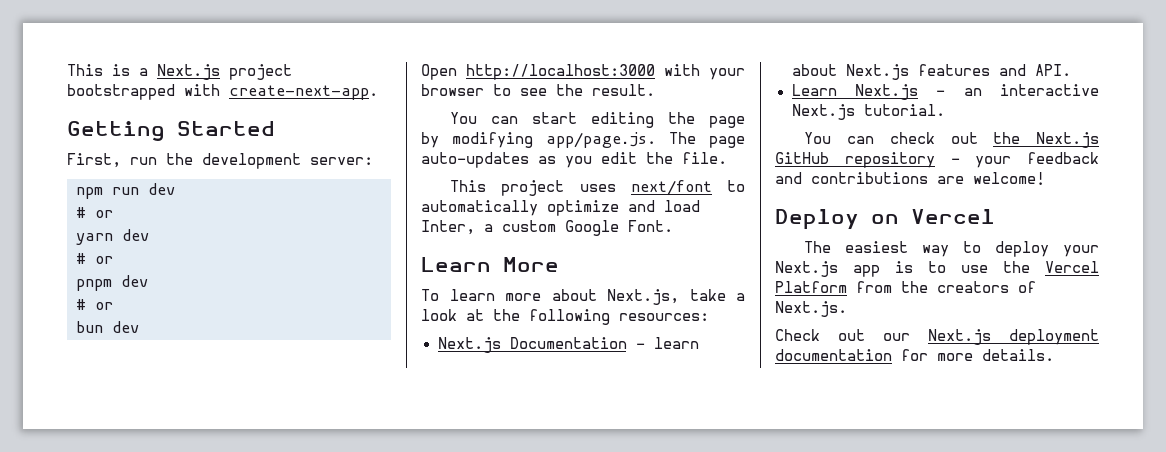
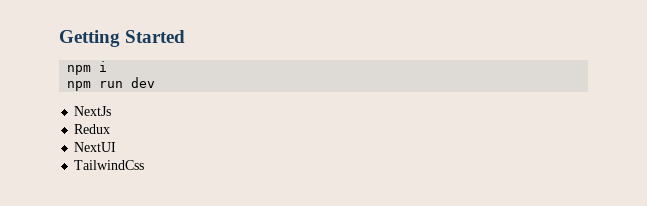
- This is a Next.js project bootstrapped with create-next-app.
  Getting Started
- First, run the development server:
+ npm i
  npm run dev
- # or
- yarn dev
- # or
- pnpm dev
- # or
- bun dev
- Open http://localhost:3000 with your browser to see the result.
- You can start editing the page by modifying app/page.js. The page auto-updates as you edit the file.
- This project uses next/font to automatically optimize and load Inter, a custom Google Font.
- Learn More
- To learn more about Next.js, take a look at the following resources:
- Next.js Documentation - learn about Next.js features and API.
- Learn Next.js - an interactive Next.js tutorial.
- You can check out the Next.js GitHub repository - your feedback and contributions are welcome!
- Deploy on Vercel
- The easiest way to deploy your Next.js app is to use the Vercel Platform from the creators of Next.js.
- Check out our Next.js deployment documentation for more details.
+ NextJs
+ Redux
+ NextUI
+ TailwindCss

